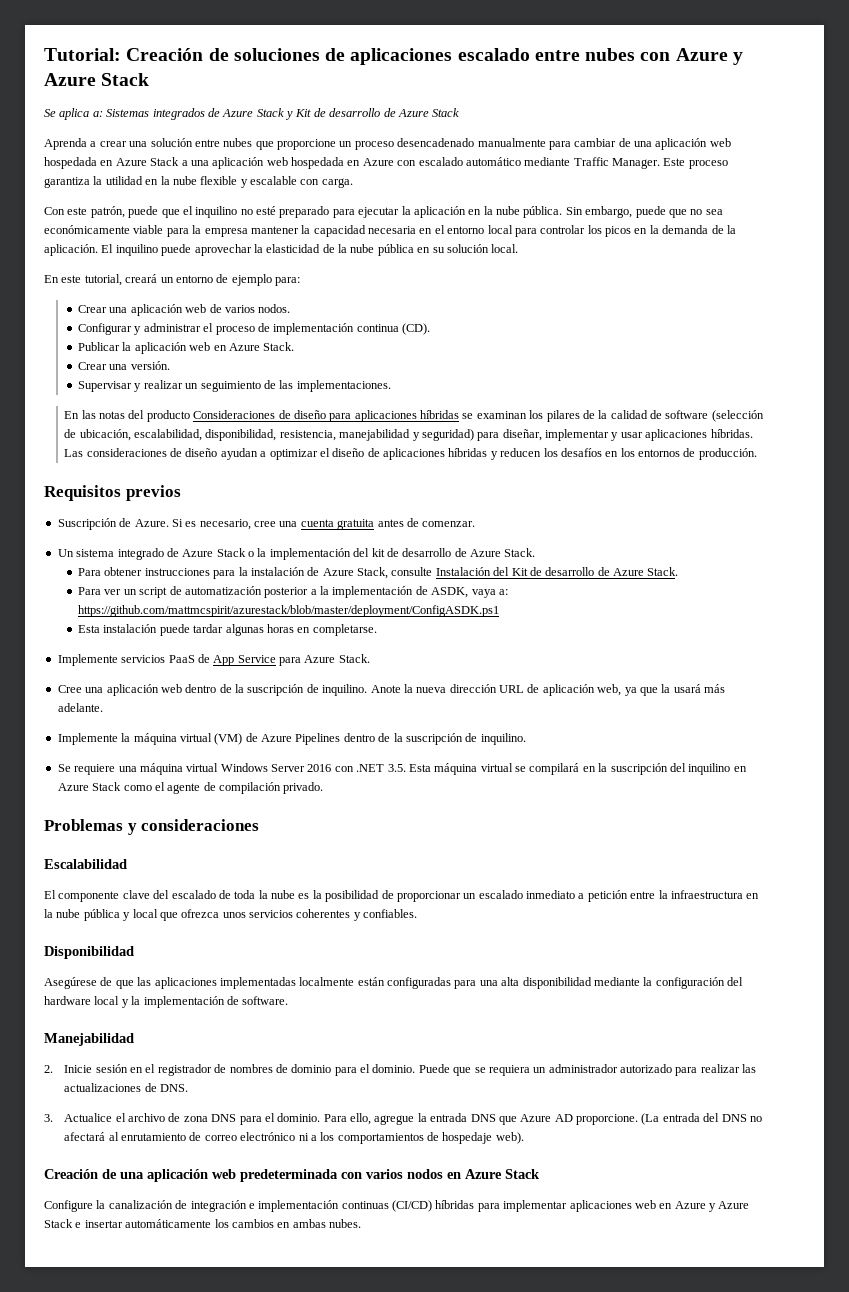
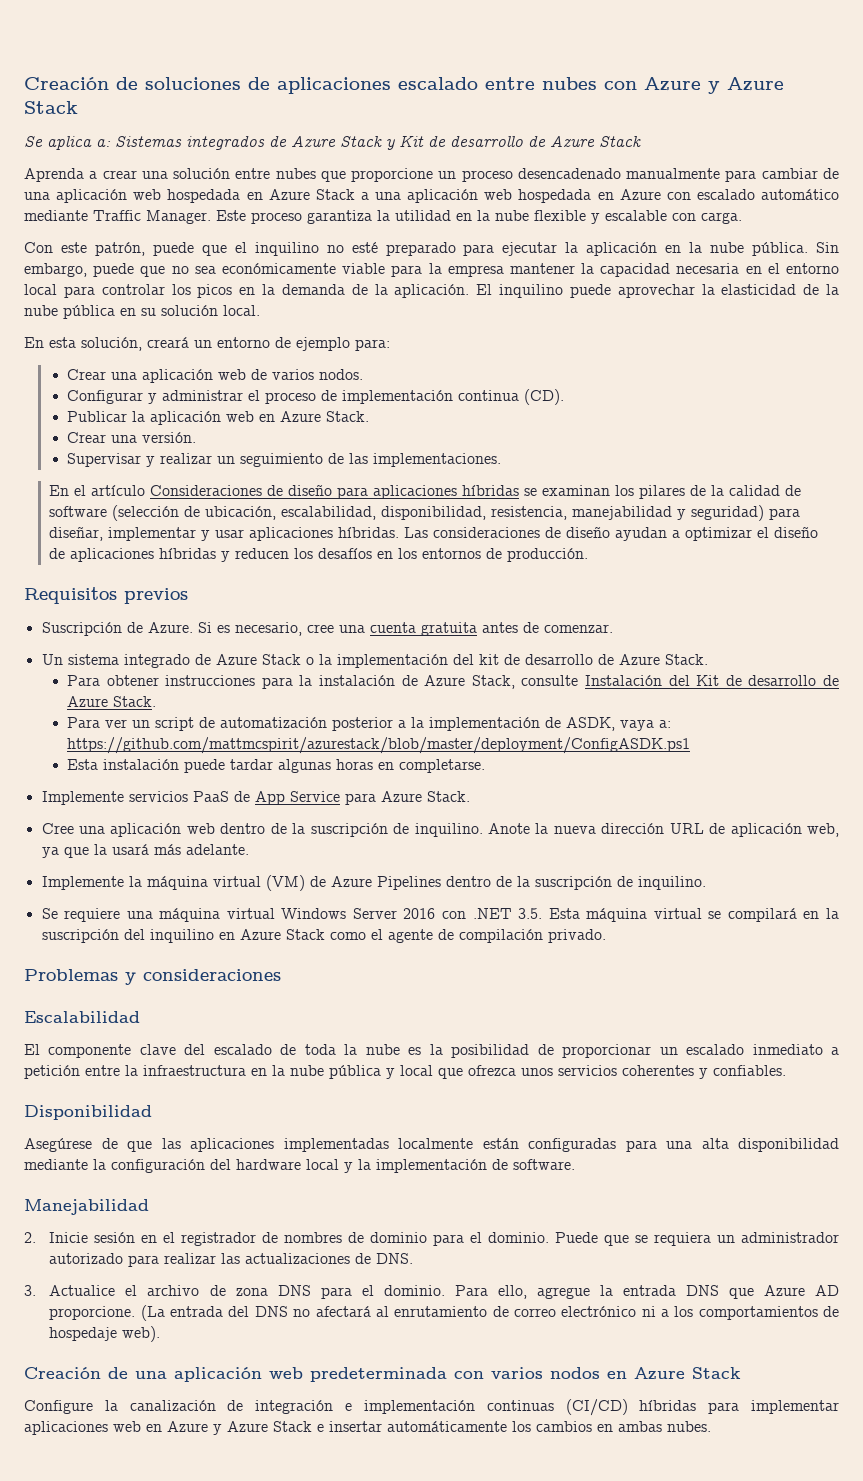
- Tutorial: Creación de soluciones de aplicaciones escalado entre nubes con Azure y Azure Stack
+ Creación de soluciones de aplicaciones escalado entre nubes con Azure y Azure Stack
- En este tutorial, creará un entorno de ejemplo para:
+ En esta solución, creará un entorno de ejemplo para:
- En las notas del producto Consideraciones de diseño para aplicaciones híbridas se examinan los pilares de la calidad de software (selección de ubicación, escalabilidad, disponibilidad, resistencia, manejabilidad y seguridad) para diseñar, implementar y usar aplicaciones híbridas.
+ En el artículo Consideraciones de diseño para aplicaciones híbridas se examinan los pilares de la calidad de software (selección de ubicación, escalabilidad, disponibilidad, resistencia, manejabilidad y seguridad) para diseñar, implementar y usar aplicaciones híbridas.

